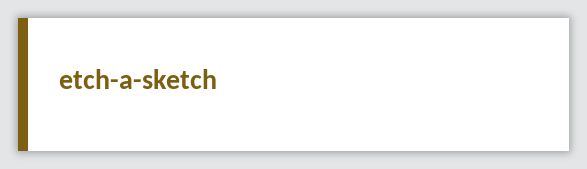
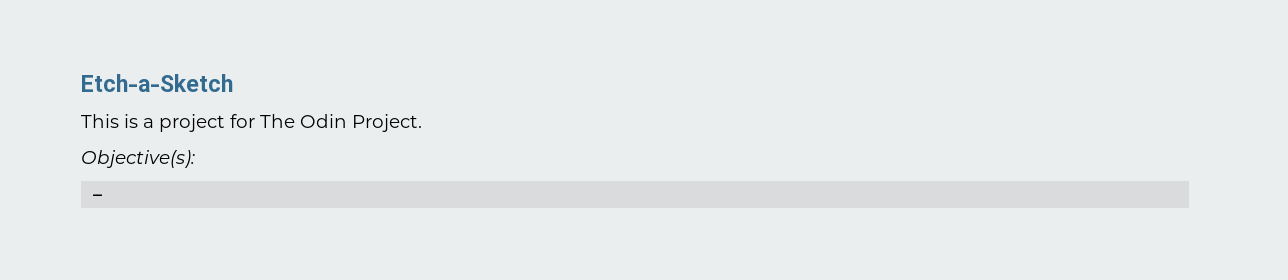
- etch-a-sketch
+ Etch-a-Sketch
+ This is a project for The Odin Project.
+ Objective(s):
+ -

